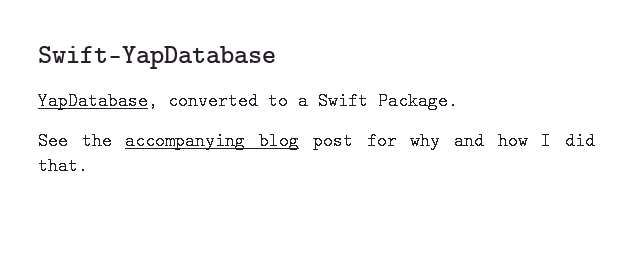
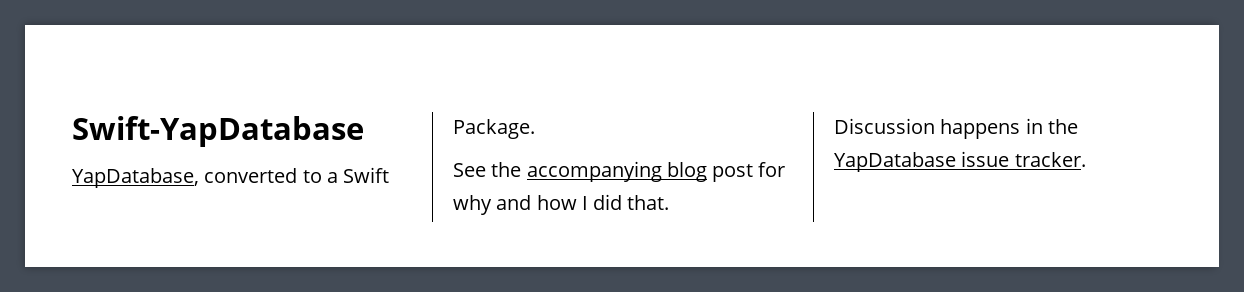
+ Discussion happens in the YapDatabase issue tracker.

